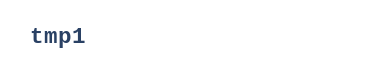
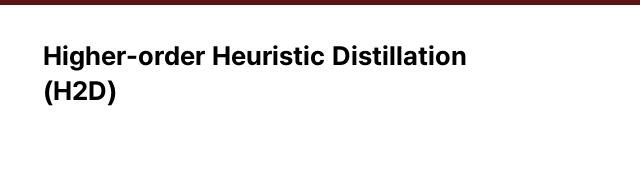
- tmp1
+ Higher-order Heuristic Distillation (H2D)

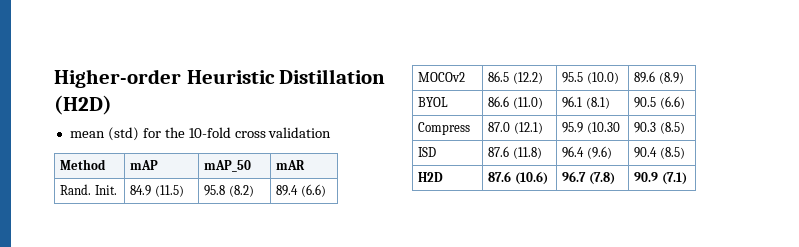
+ mean (std) for the 10-fold cross validation
+ Method | mAP | mAP_50 | mAR
+ Rand. Init. | 84.9 (11.5) | 95.8 (8.2) | 89.4 (6.6)
+ MOCOv2 | 86.5 (12.2) | 95.5 (10.0) | 89.6 (8.9)
+ BYOL | 86.6 (11.0) | 96.1 (8.1) | 90.5 (6.6)
+ Compress | 87.0 (12.1) | 95.9 (10.30 | 90.3 (8.5)
+ ISD | 87.6 (11.8) | 96.4 (9.6) | 90.4 (8.5)
+ H2D | 87.6 (10.6) | 96.7 (7.8) | 90.9 (7.1)

